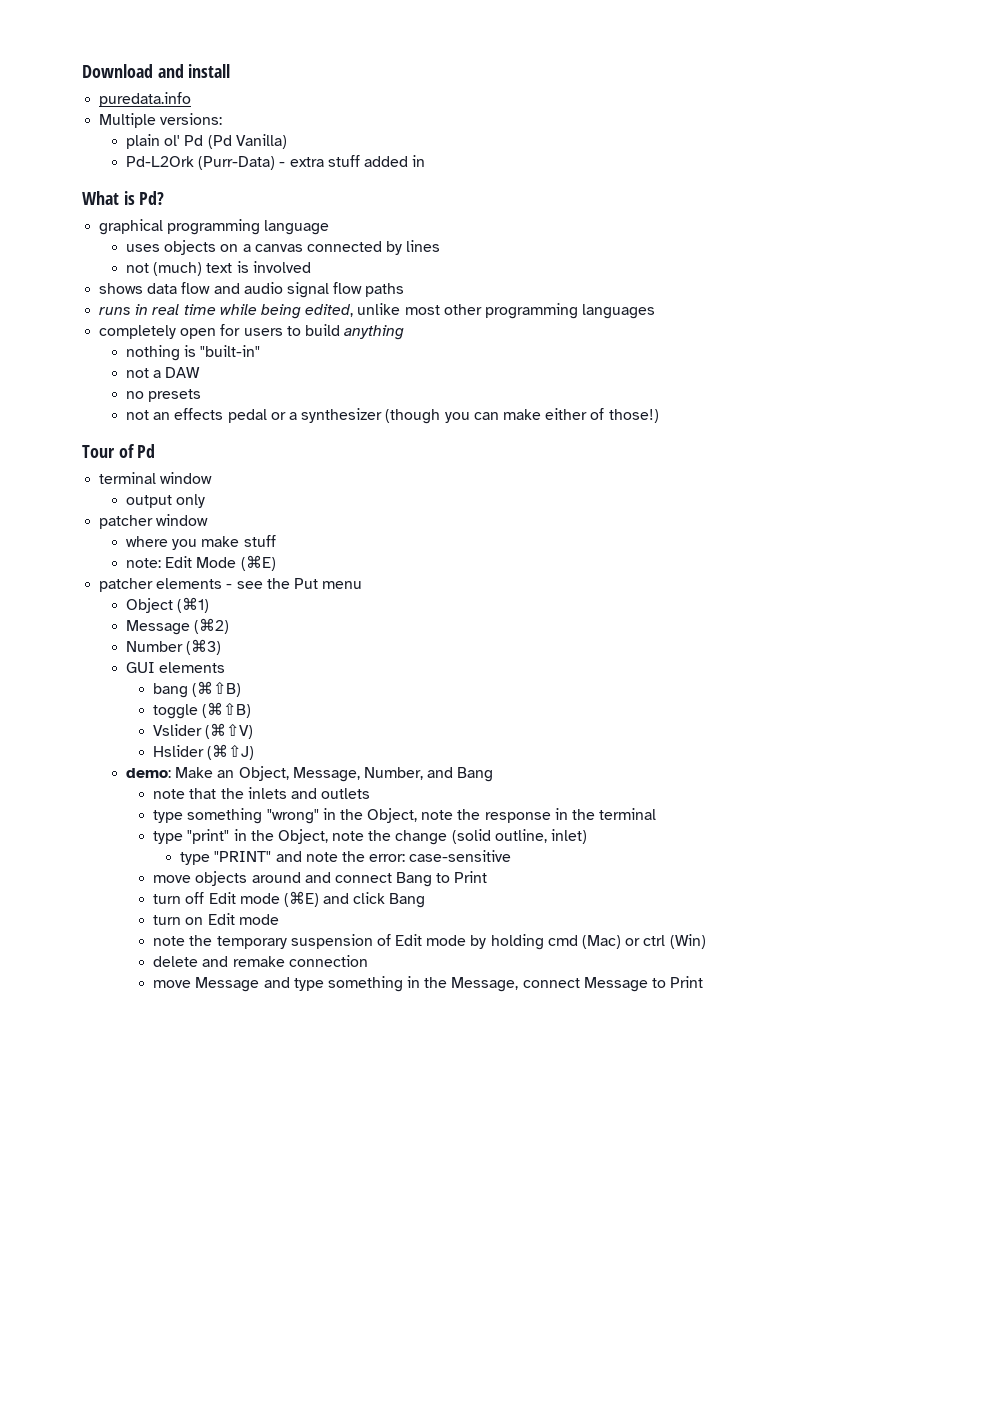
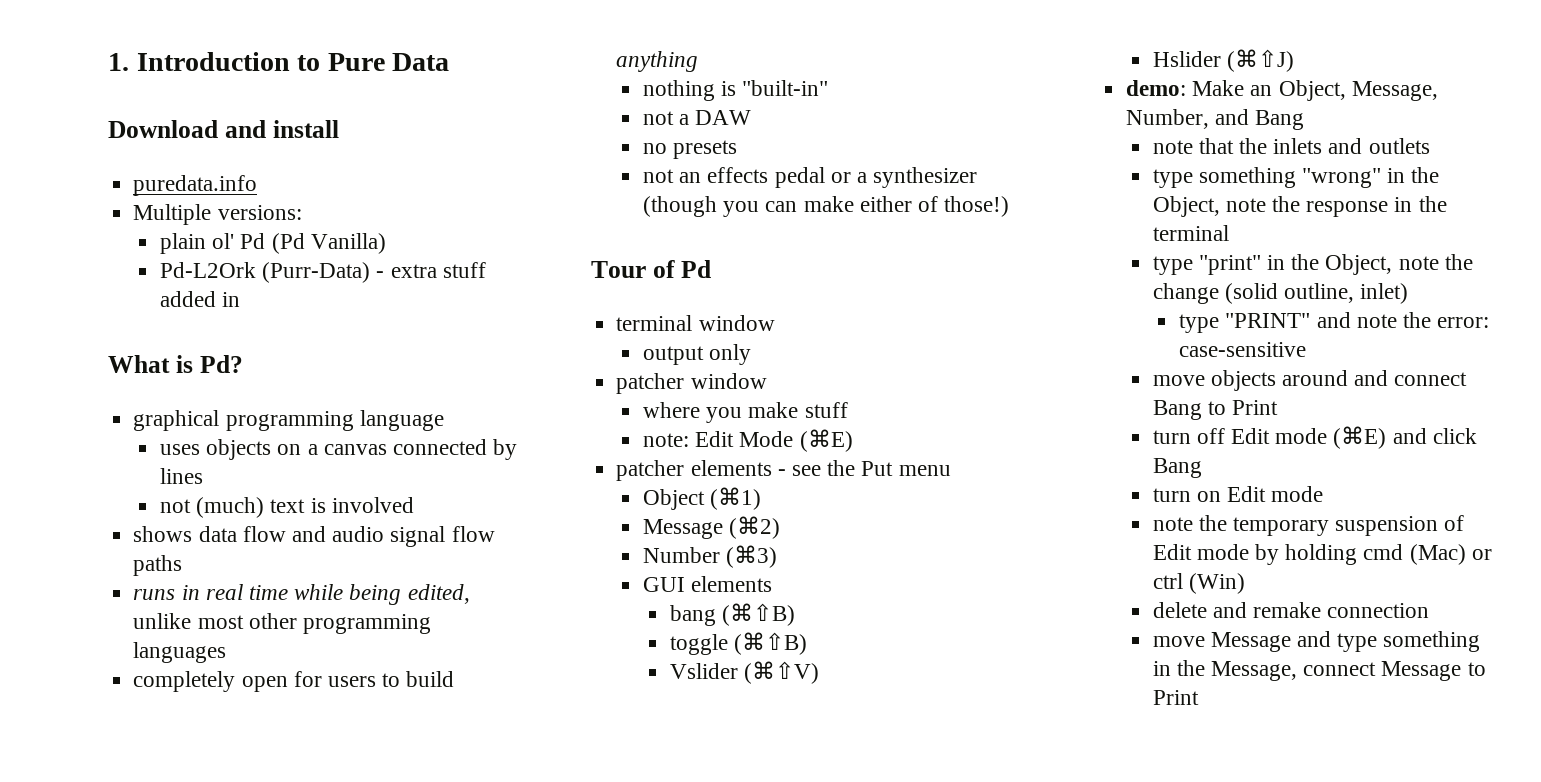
+ 1. Introduction to Pure Data

